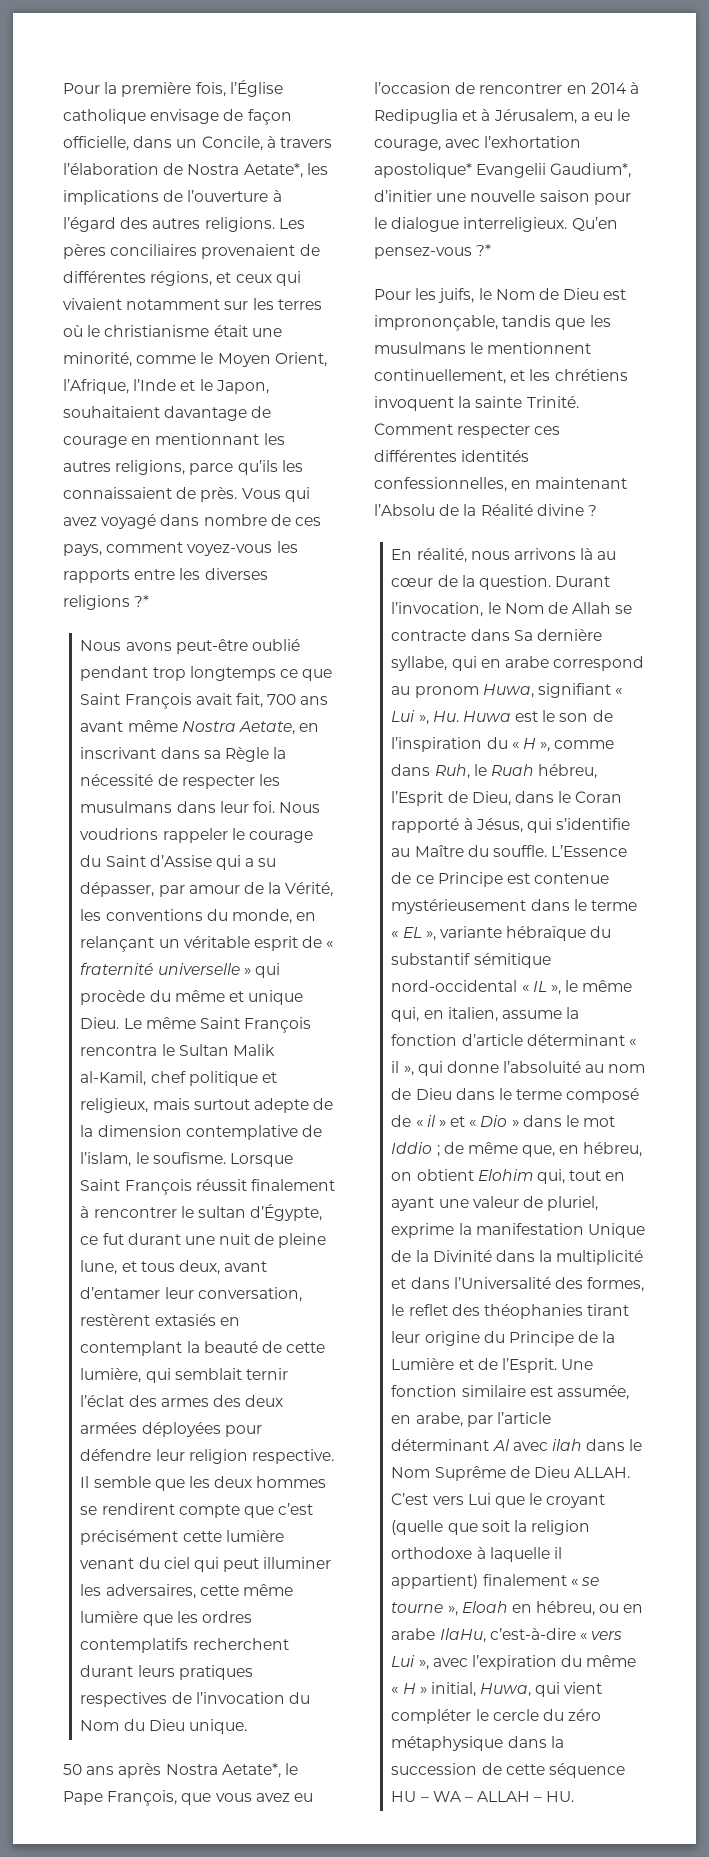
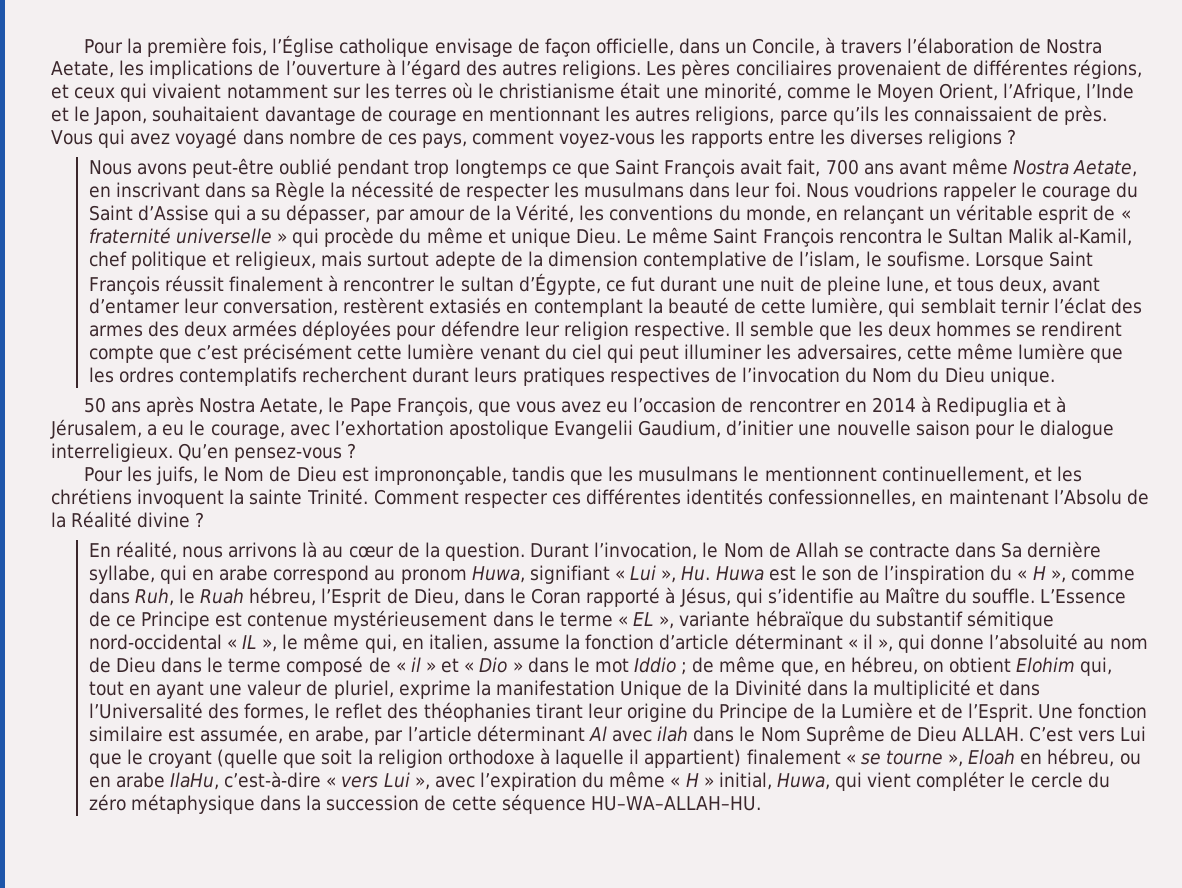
- Pour la première fois, l’Église catholique envisage de façon officielle, dans un Concile, à travers l’élaboration de Nostra Aetate*, les implications de l’ouverture à l’égard des autres religions.
+ Pour la première fois, l’Église catholique envisage de façon officielle, dans un Concile, à travers l’élaboration de Nostra Aetate, les implications de l’ouverture à l’égard des autres religions.
- Vous qui avez voyagé dans nombre de ces pays, comment voyez-vous les rapports entre les diverses religions ?*
+ Vous qui avez voyagé dans nombre de ces pays, comment voyez-vous les rapports entre les diverses religions ?
- 50 ans après Nostra Aetate*, le Pape François, que vous avez eu l’occasion de rencontrer en 2014 à Redipuglia et à Jérusalem, a eu le courage, avec l’exhortation apostolique* Evangelii Gaudium*, d’initier une nouvelle saison pour le dialogue interreligieux.
+ 50 ans après Nostra Aetate, le Pape François, que vous avez eu l’occasion de rencontrer en 2014 à Redipuglia et à Jérusalem, a eu le courage, avec l’exhortation apostolique Evangelii Gaudium, d’initier une nouvelle saison pour le dialogue interreligieux.
- Qu’en pensez-vous ?*
+ Qu’en pensez-vous ?
- C’est vers Lui que le croyant (quelle que soit la religion orthodoxe à laquelle il appartient) finalement « se tourne », Eloah en hébreu, ou en arabe IlaHu, c’est-à-dire « vers Lui », avec l’expiration du même « H » initial, Huwa, qui vient compléter le cercle du zéro métaphysique dans la succession de cette séquence HU – WA – ALLAH – HU.
+ C’est vers Lui que le croyant (quelle que soit la religion orthodoxe à laquelle il appartient) finalement « se tourne », Eloah en hébreu, ou en arabe IlaHu, c’est-à-dire « vers Lui », avec l’expiration du même « H » initial, Huwa, qui vient compléter le cercle du zéro métaphysique dans la succession de cette séquence HU–WA–ALLAH–HU.

